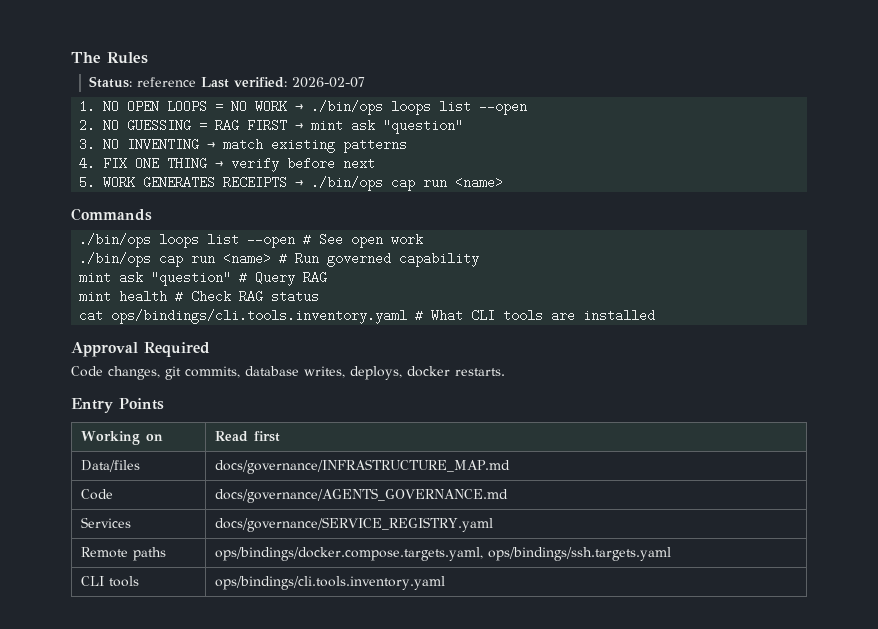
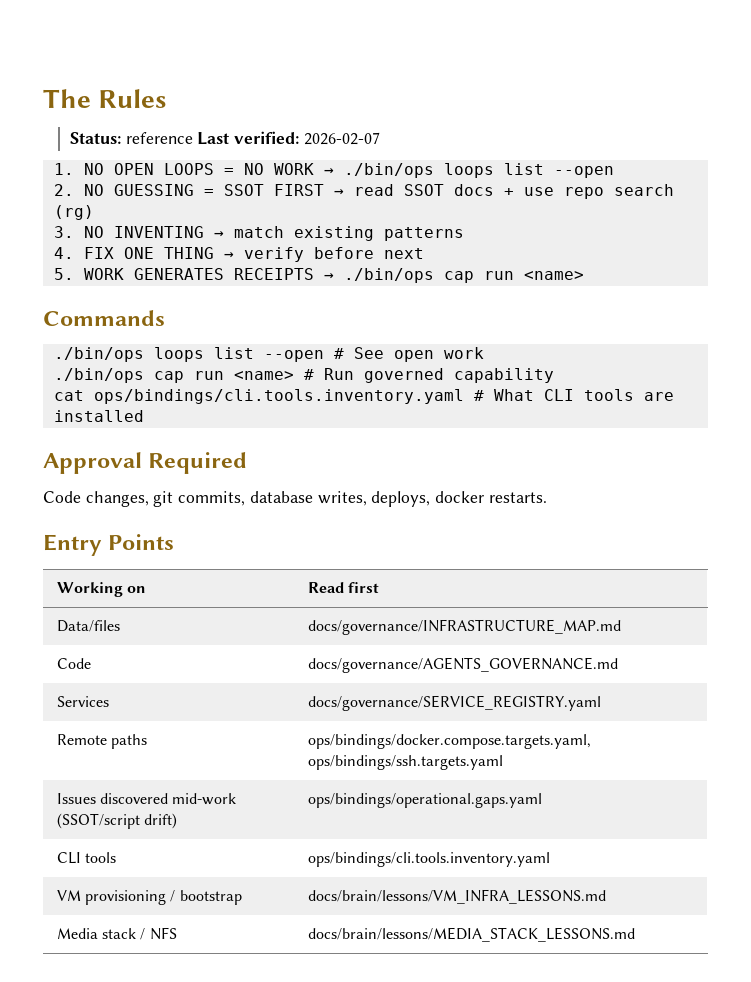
- 2. NO GUESSING = RAG FIRST → mint ask "question"
+ 2. NO GUESSING = SSOT FIRST → read SSOT docs + use repo search (rg)
- mint ask "question" # Query RAG
- mint health # Check RAG status
+ Issues discovered mid-work (SSOT/script drift) | ops/bindings/operational.gaps.yaml
  CLI tools | ops/bindings/cli.tools.inventory.yaml
+ VM provisioning / bootstrap | docs/brain/lessons/VM_INFRA_LESSONS.md
+ Media stack / NFS | docs/brain/lessons/MEDIA_STACK_LESSONS.md

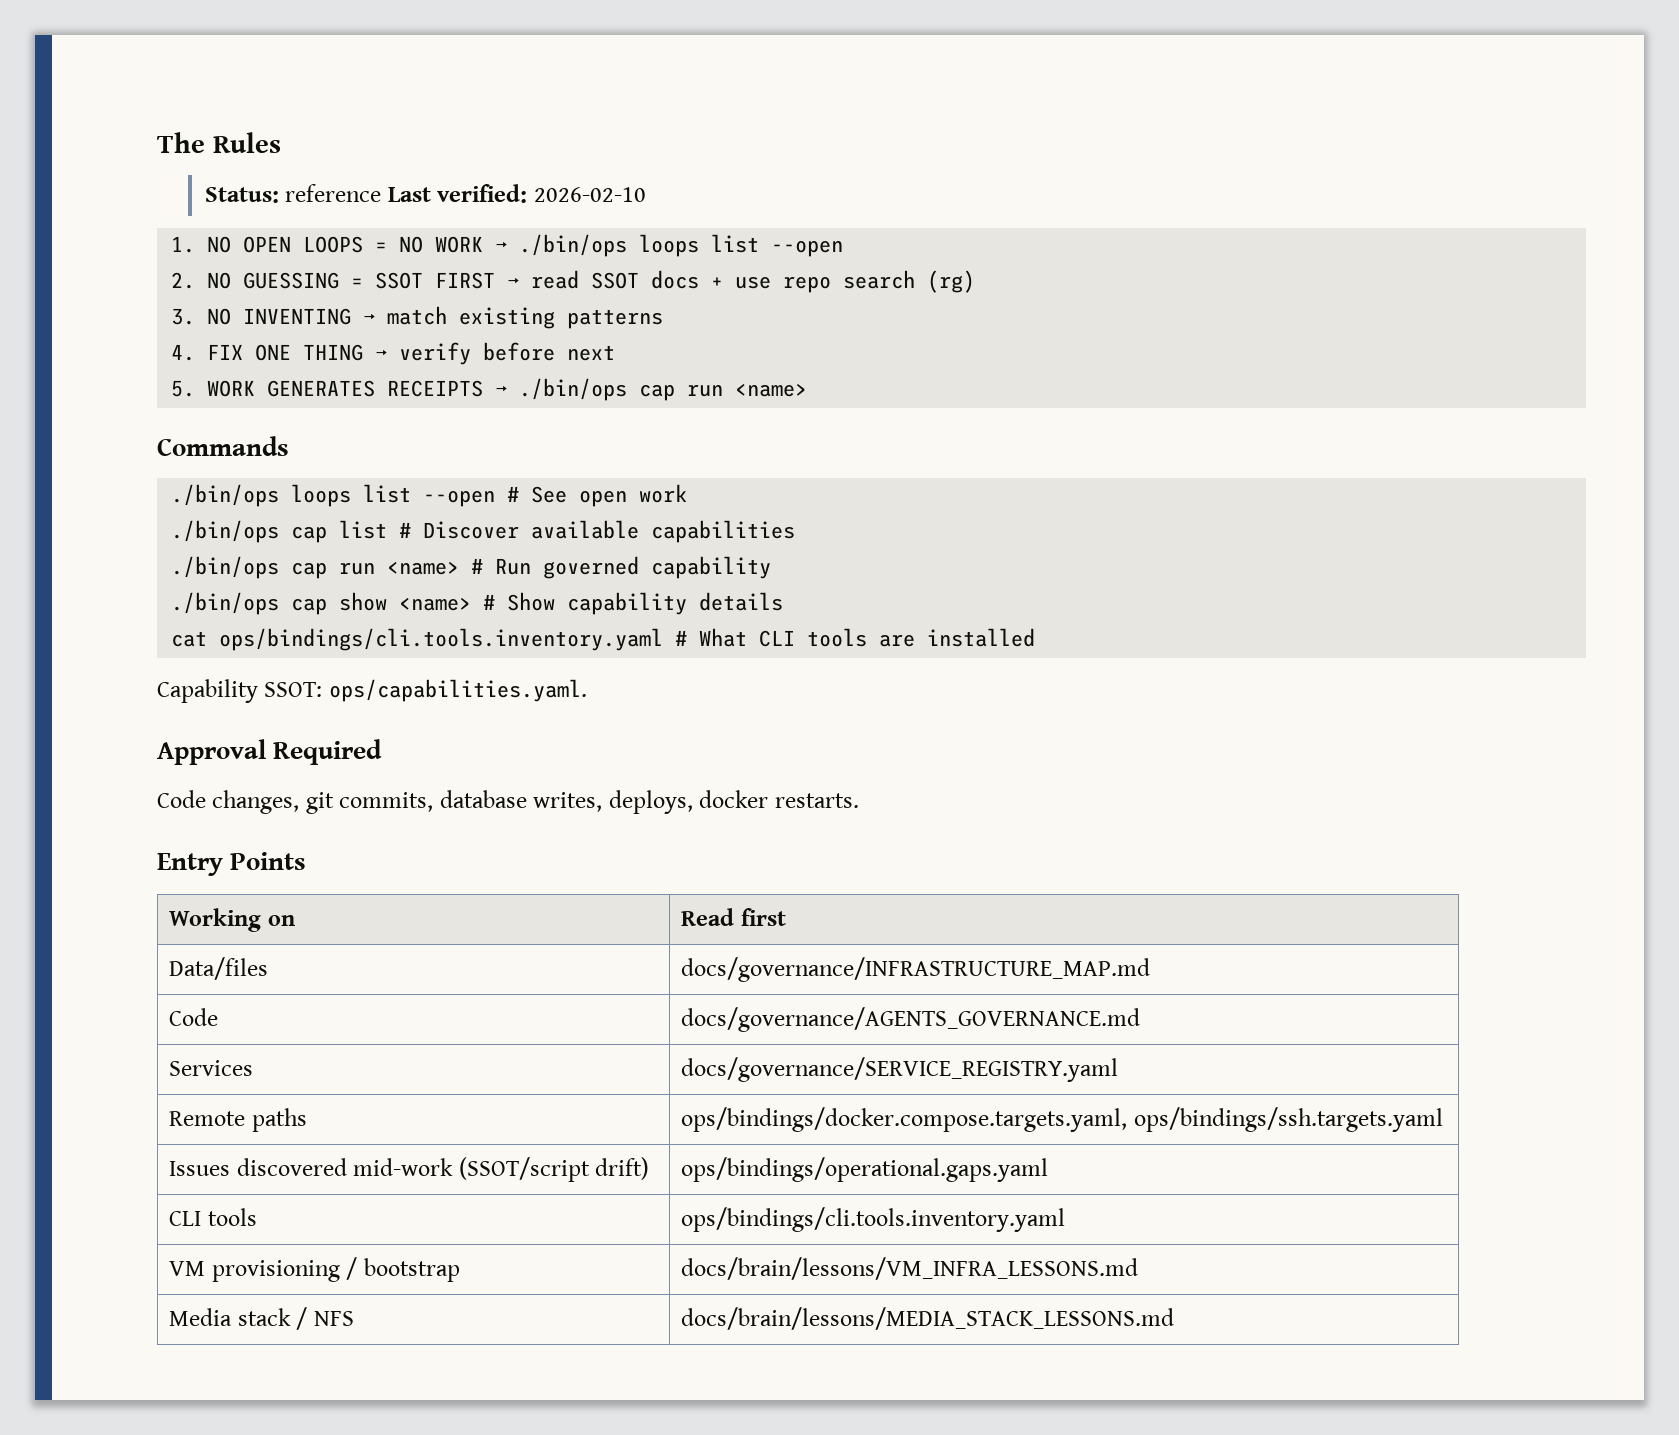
- Status: reference Last verified: 2026-02-07
+ Status: reference Last verified: 2026-02-10
+ ./bin/ops cap list # Discover available capabilities
+ ./bin/ops cap show <name> # Show capability details
+ Capability SSOT: ops/capabilities.yaml.

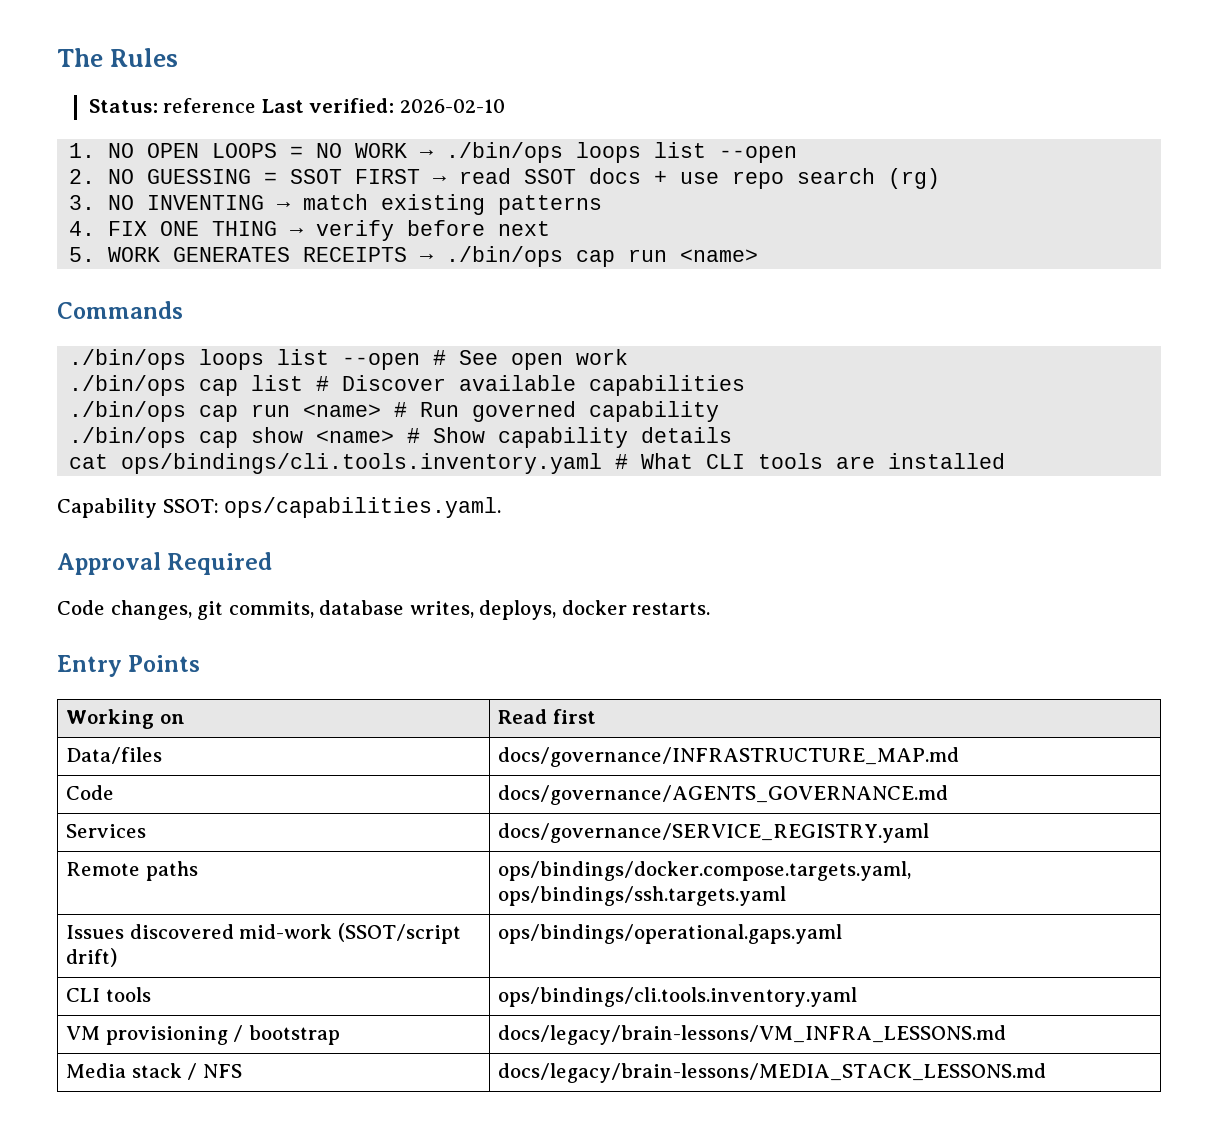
- VM provisioning / bootstrap | docs/brain/lessons/VM_INFRA_LESSONS.md
+ VM provisioning / bootstrap | docs/legacy/brain-lessons/VM_INFRA_LESSONS.md
- Media stack / NFS | docs/brain/lessons/MEDIA_STACK_LESSONS.md
+ Media stack / NFS | docs/legacy/brain-lessons/MEDIA_STACK_LESSONS.md

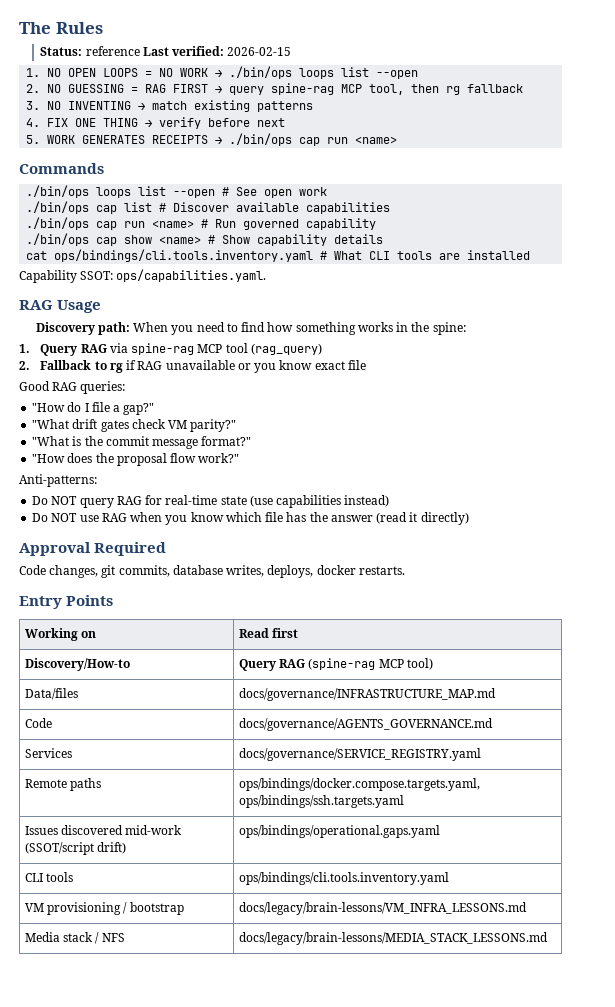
- Status: reference Last verified: 2026-02-10
+ Status: reference Last verified: 2026-02-15
- 2. NO GUESSING = SSOT FIRST → read SSOT docs + use repo search (rg)
+ 2. NO GUESSING = RAG FIRST → query spine-rag MCP tool, then rg fallback
+ RAG Usage
+ Discovery path: When you need to find how something works in the spine:
+ 1. Query RAG via spine-rag MCP tool (rag_query)
+ 2. Fallback to rg if RAG unavailable or you know exact file
+ Good RAG queries:
+ "How do I file a gap?"
+ "What drift gates check VM parity?"
+ "What is the commit message format?"
+ "How does the proposal flow work?"
+ Anti-patterns:
+ Do NOT query RAG for real-time state (use capabilities instead)
+ Do NOT use RAG when you know which file has the answer (read it directly)
+ Discovery/How-to | Query RAG (spine-rag MCP tool)

